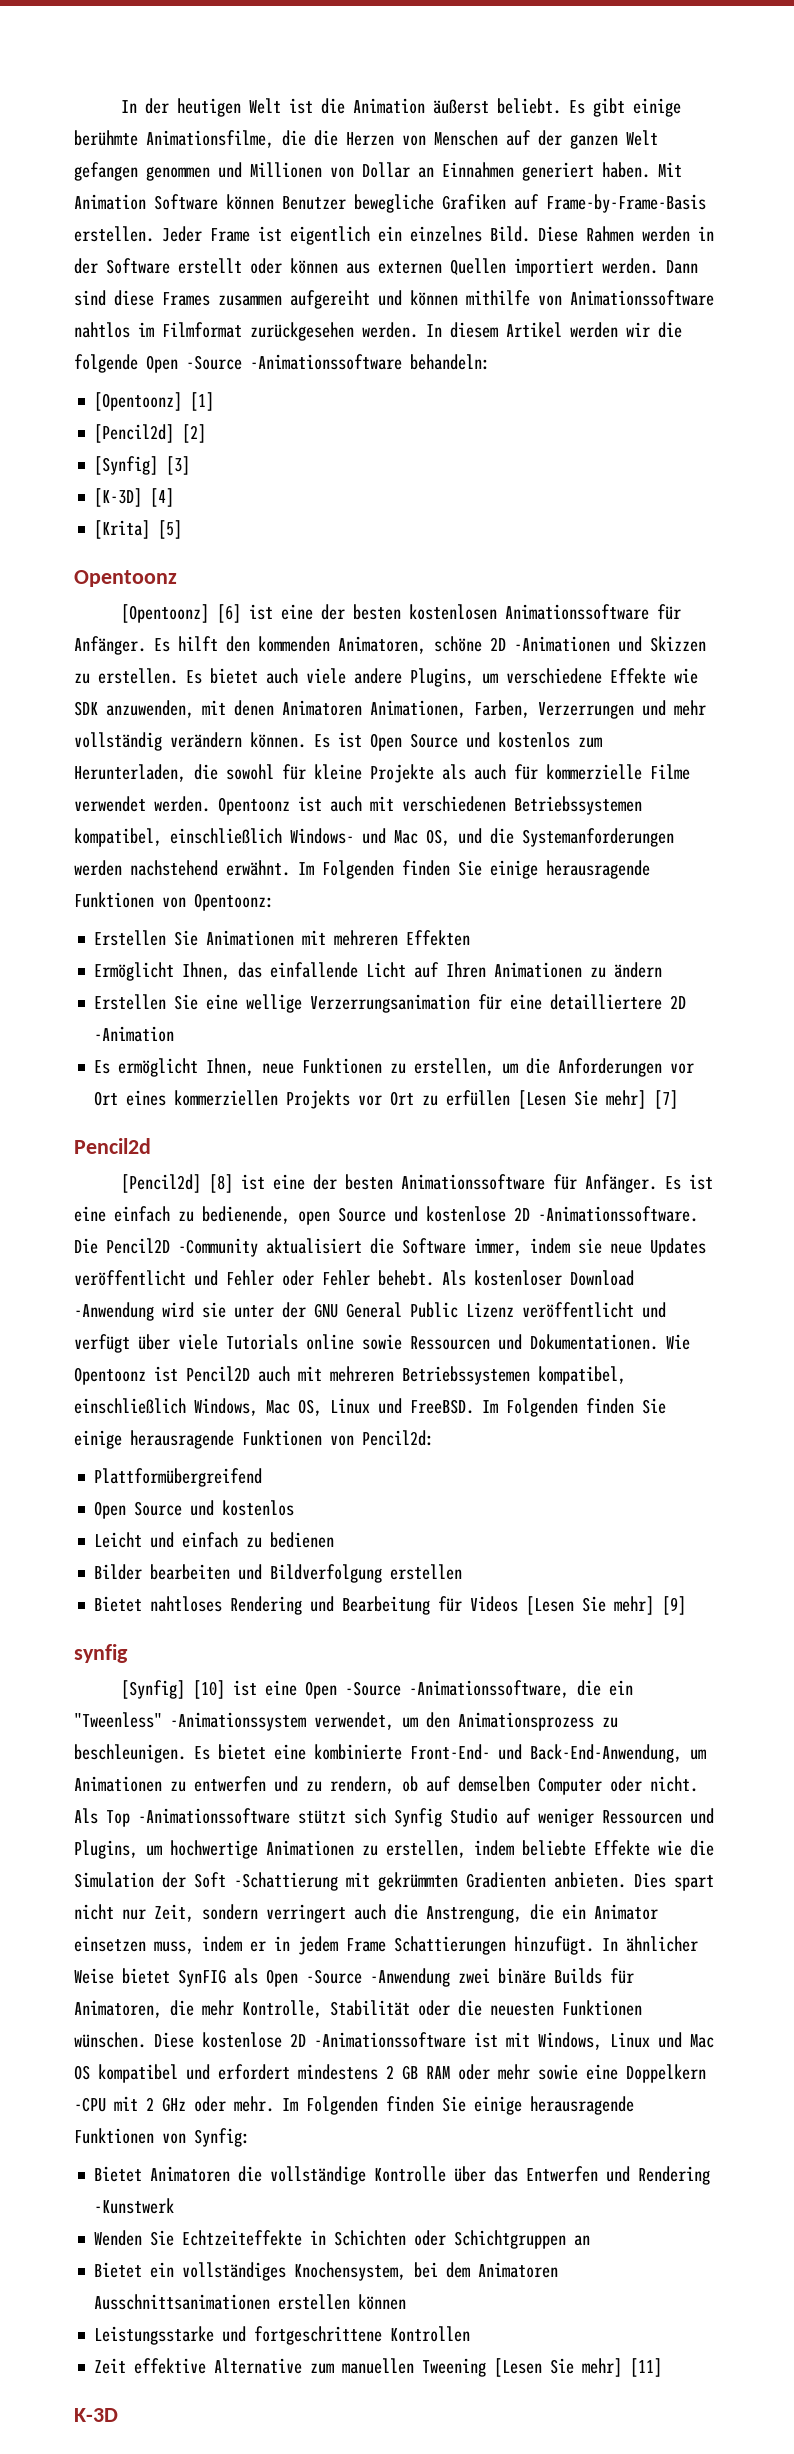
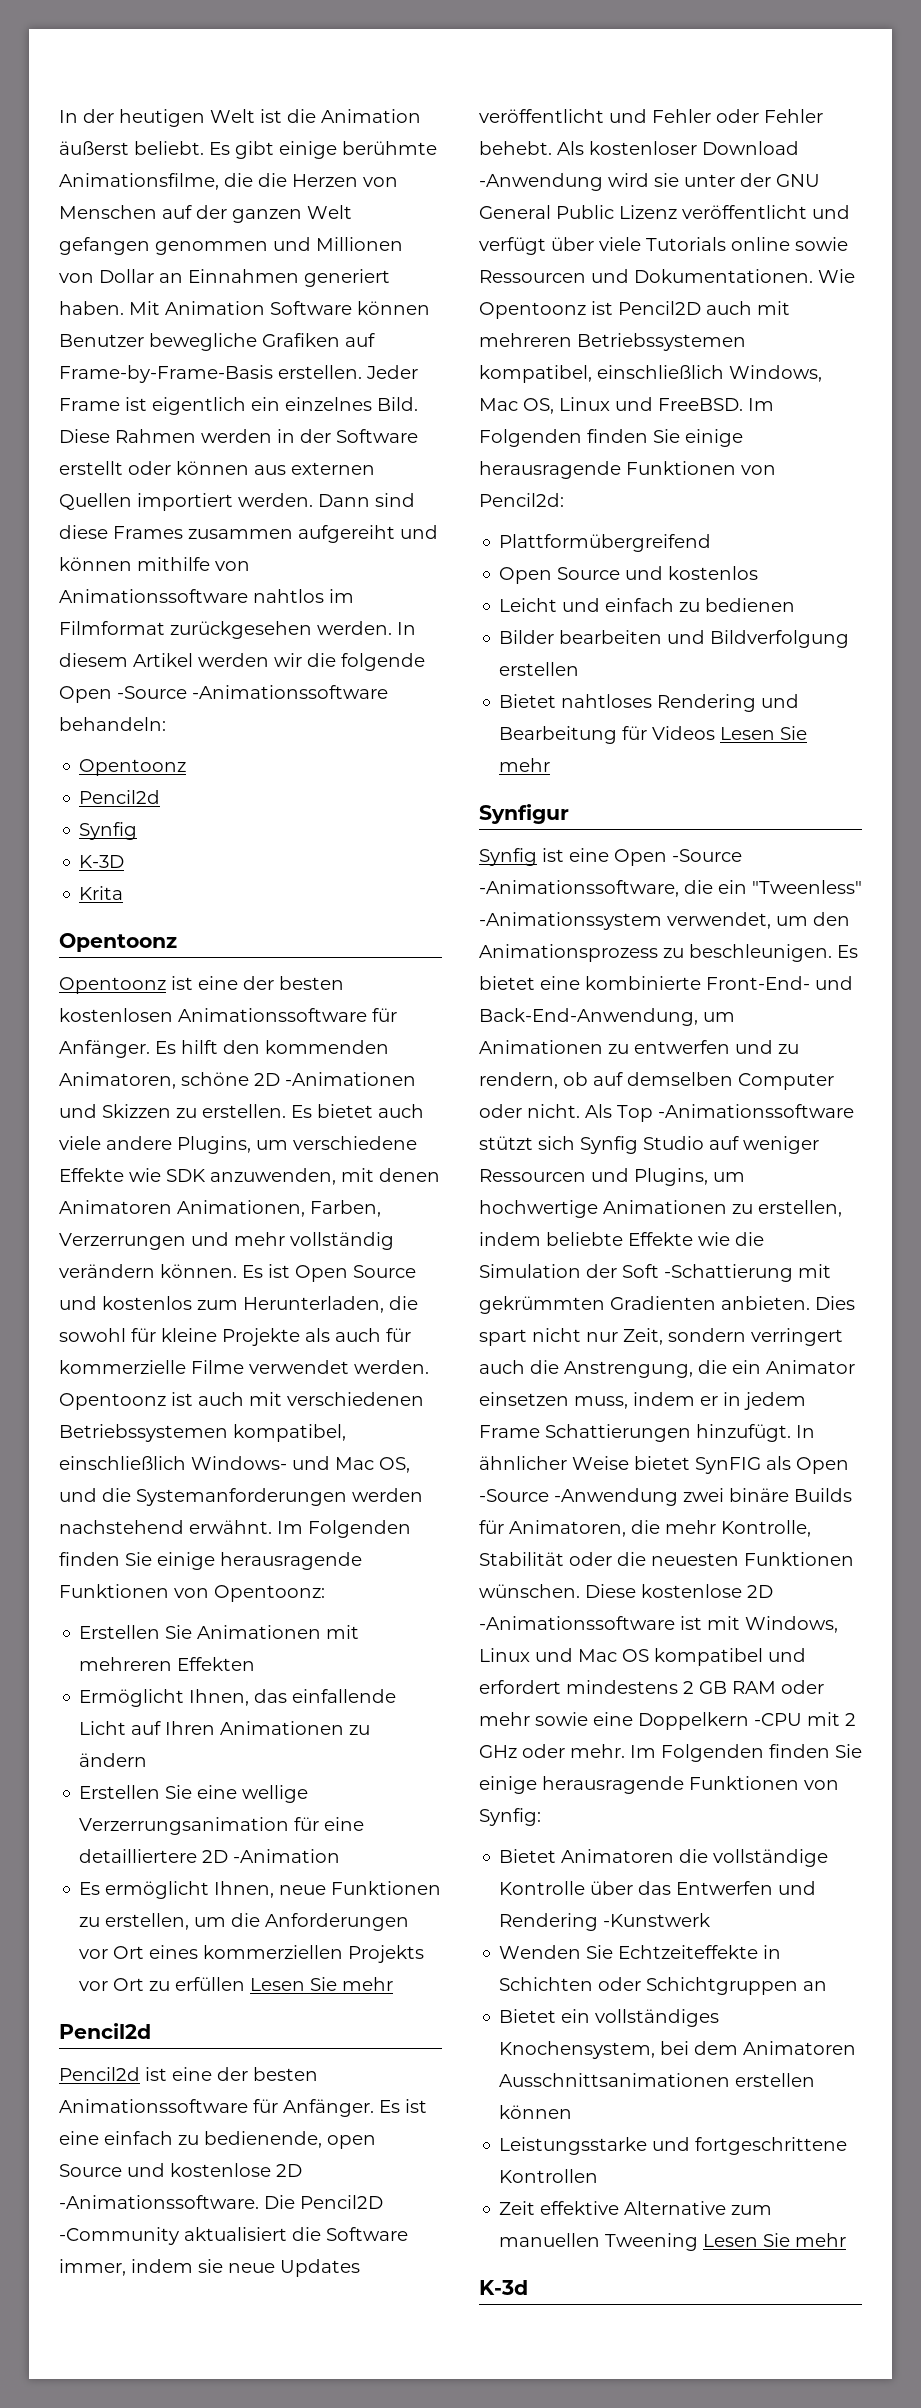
  In diesem Artikel werden wir die folgende Open -Source -Animationssoftware behandeln:
- [Opentoonz] [1]
- [Pencil2d] [2]
- [Synfig] [3]
- [K-3D] [4]
- [Krita] [5]
  Opentoonz
- [Opentoonz] [6] ist eine der besten kostenlosen Animationssoftware für Anfänger.
+ Pencil2d
+ Synfig
+ K-3D
+ Krita
+ Opentoonz
+ Opentoonz ist eine der besten kostenlosen Animationssoftware für Anfänger.
- Es ermöglicht Ihnen, neue Funktionen zu erstellen, um die Anforderungen vor Ort eines kommerziellen Projekts vor Ort zu erfüllen [Lesen Sie mehr] [7]
+ Es ermöglicht Ihnen, neue Funktionen zu erstellen, um die Anforderungen vor Ort eines kommerziellen Projekts vor Ort zu erfüllen Lesen Sie mehr
  Pencil2d
- [Pencil2d] [8] ist eine der besten Animationssoftware für Anfänger.
+ Pencil2d ist eine der besten Animationssoftware für Anfänger.
- Bietet nahtloses Rendering und Bearbeitung für Videos [Lesen Sie mehr] [9]
- synfig
- [Synfig] [10] ist eine Open -Source -Animationssoftware, die ein "Tweenless" -Animationssystem verwendet, um den Animationsprozess zu beschleunigen.
+ Bietet nahtloses Rendering und Bearbeitung für Videos Lesen Sie mehr
+ Synfigur
+ Synfig ist eine Open -Source -Animationssoftware, die ein "Tweenless" -Animationssystem verwendet, um den Animationsprozess zu beschleunigen.
- Zeit effektive Alternative zum manuellen Tweening [Lesen Sie mehr] [11]
- K-3D
+ Zeit effektive Alternative zum manuellen Tweening Lesen Sie mehr
+ K-3d

